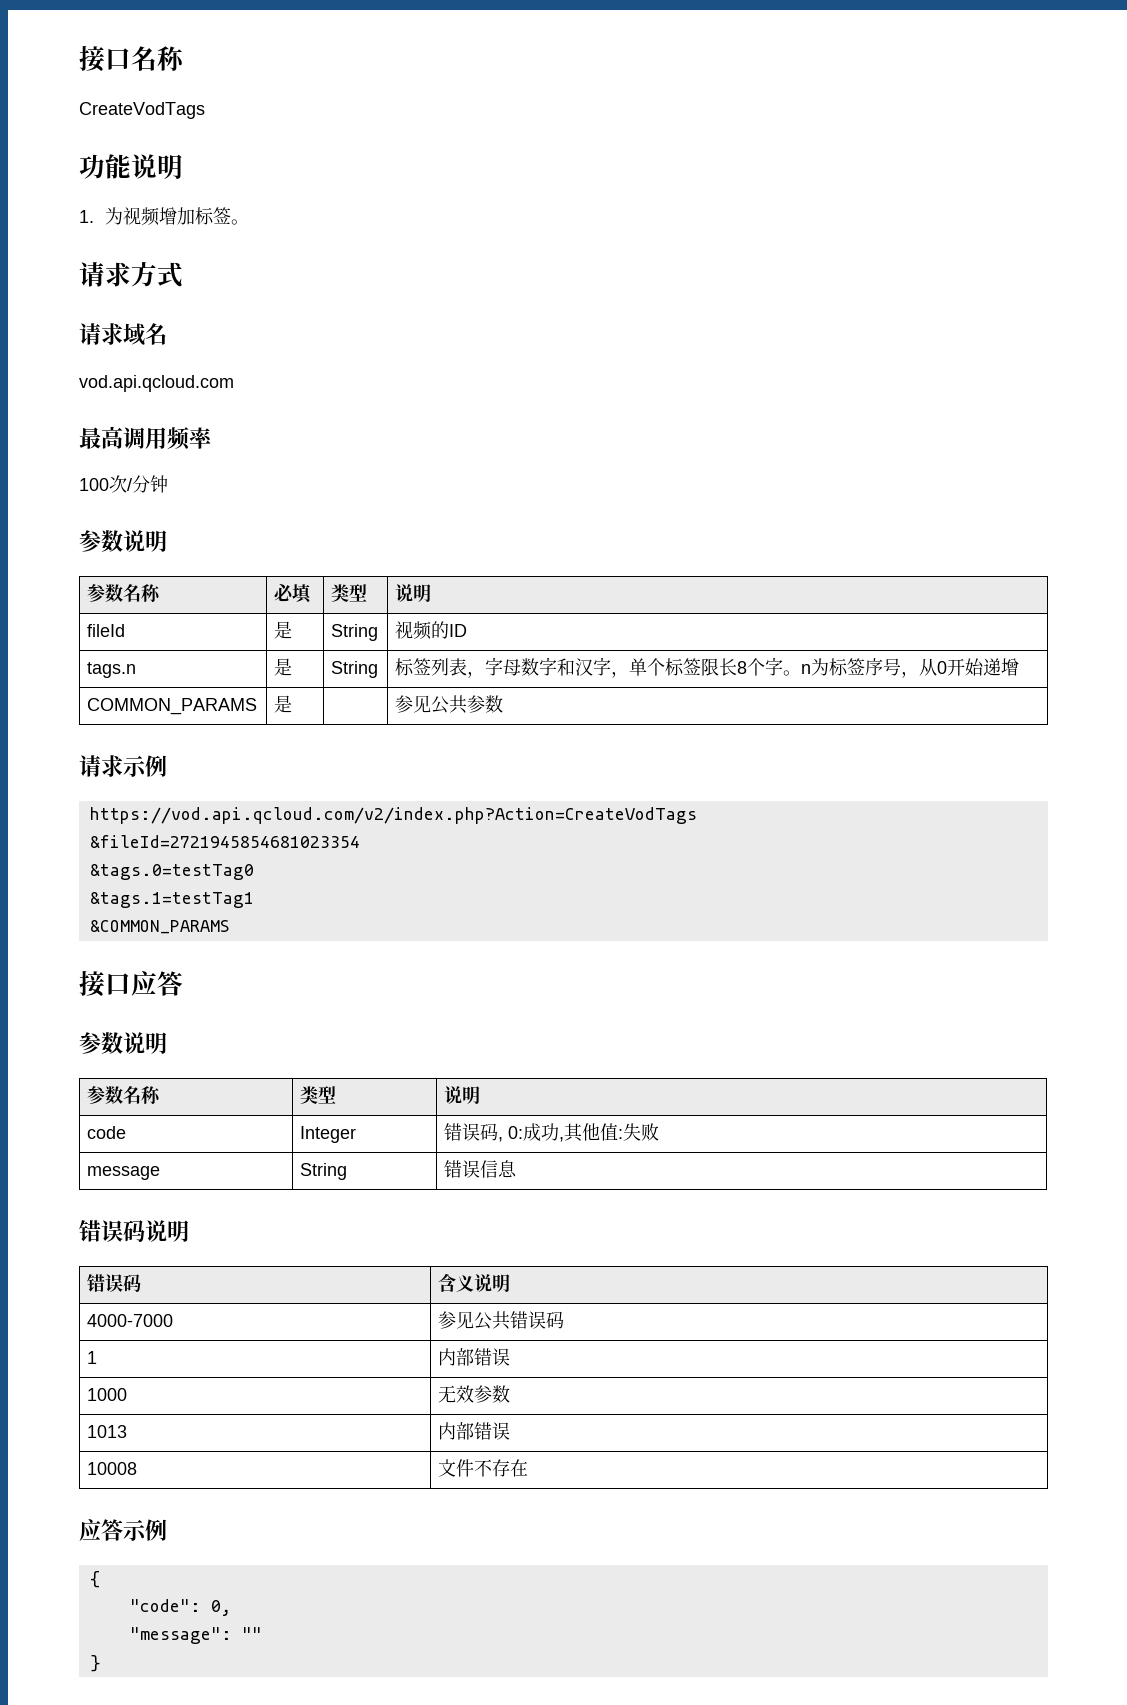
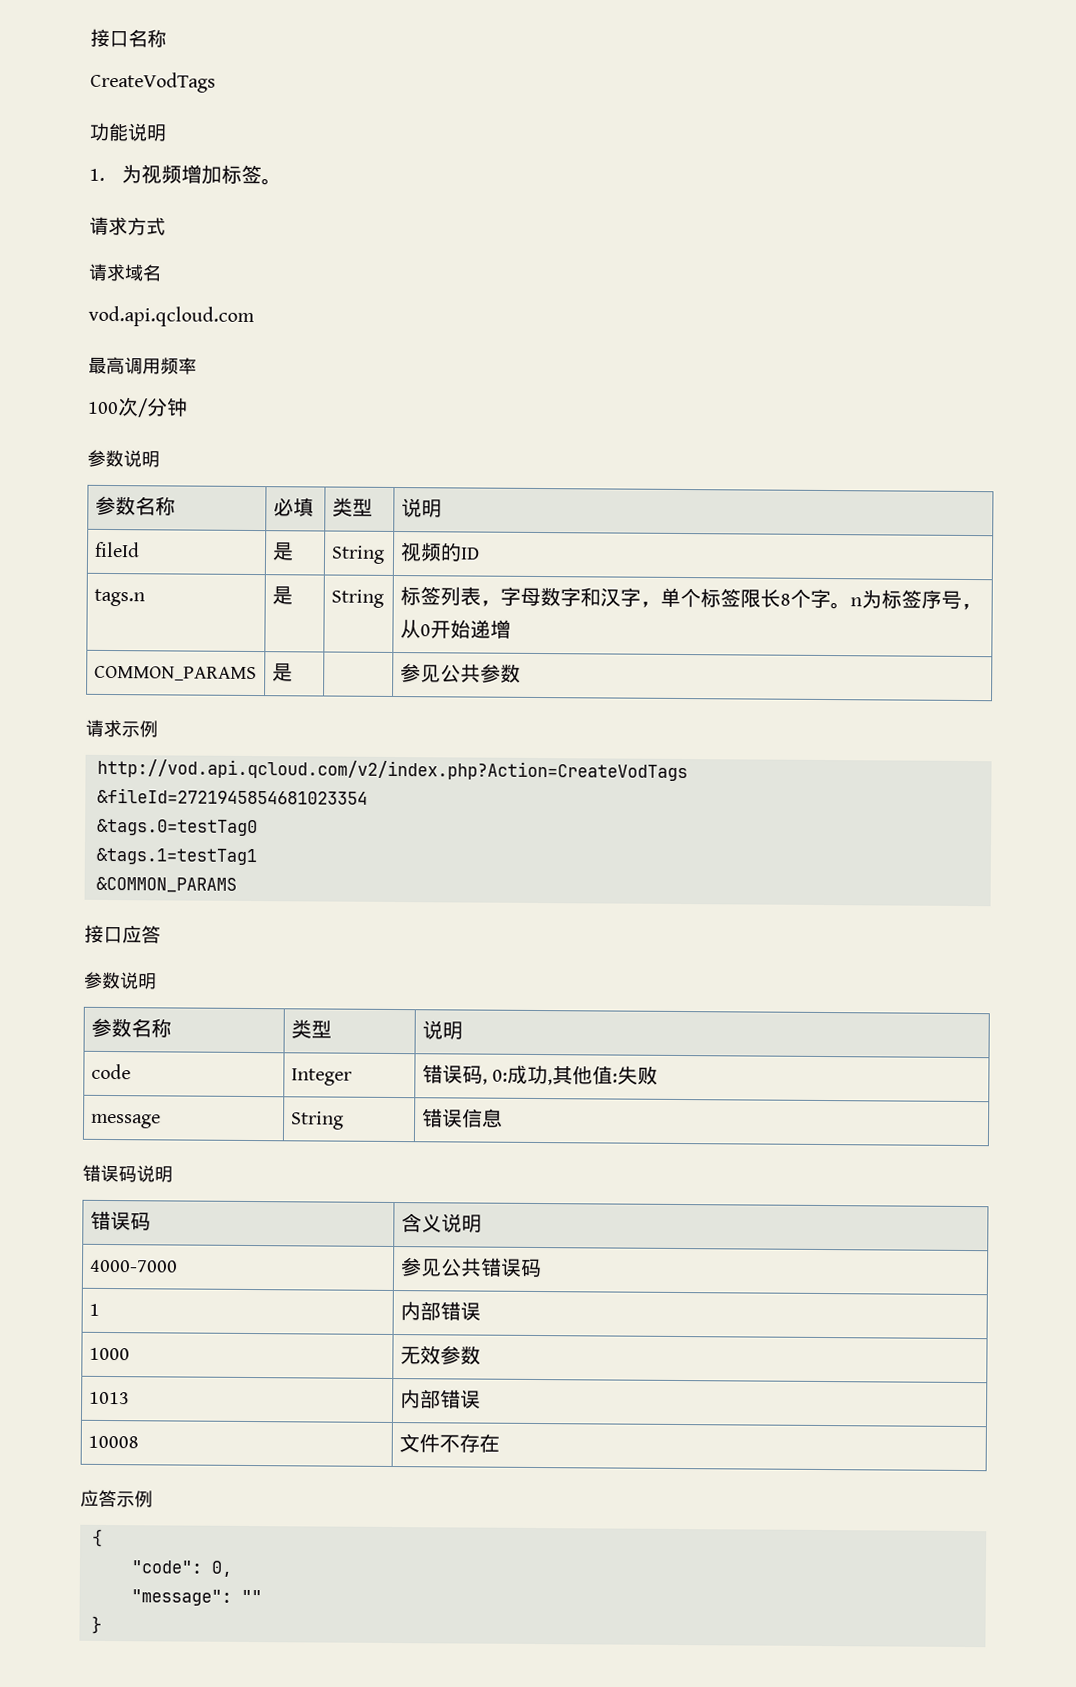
- https://vod.api.qcloud.com/v2/index.php?Action=CreateVodTags
+ http://vod.api.qcloud.com/v2/index.php?Action=CreateVodTags

